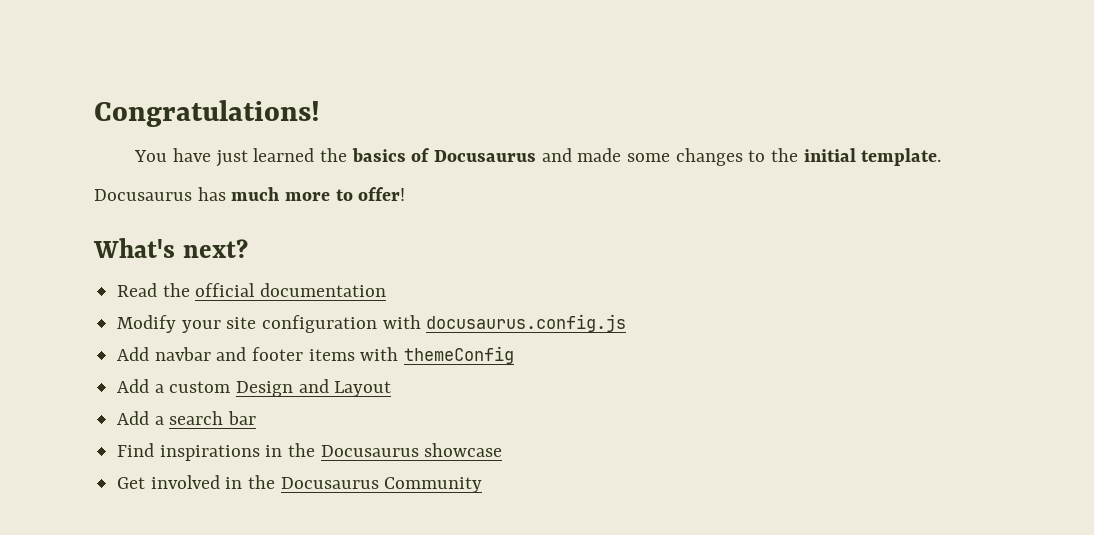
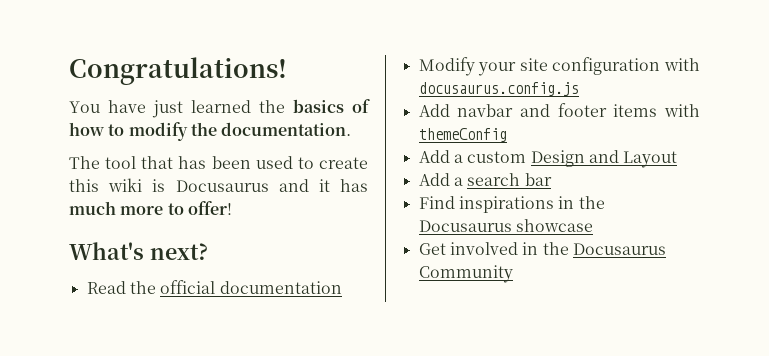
- You have just learned the basics of Docusaurus and made some changes to the initial template.
- Docusaurus has much more to offer!
+ You have just learned the basics of how to modify the documentation.
+ The tool that has been used to create this wiki is Docusaurus and it has much more to offer!

